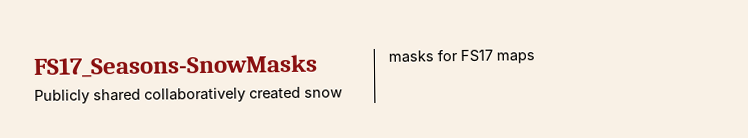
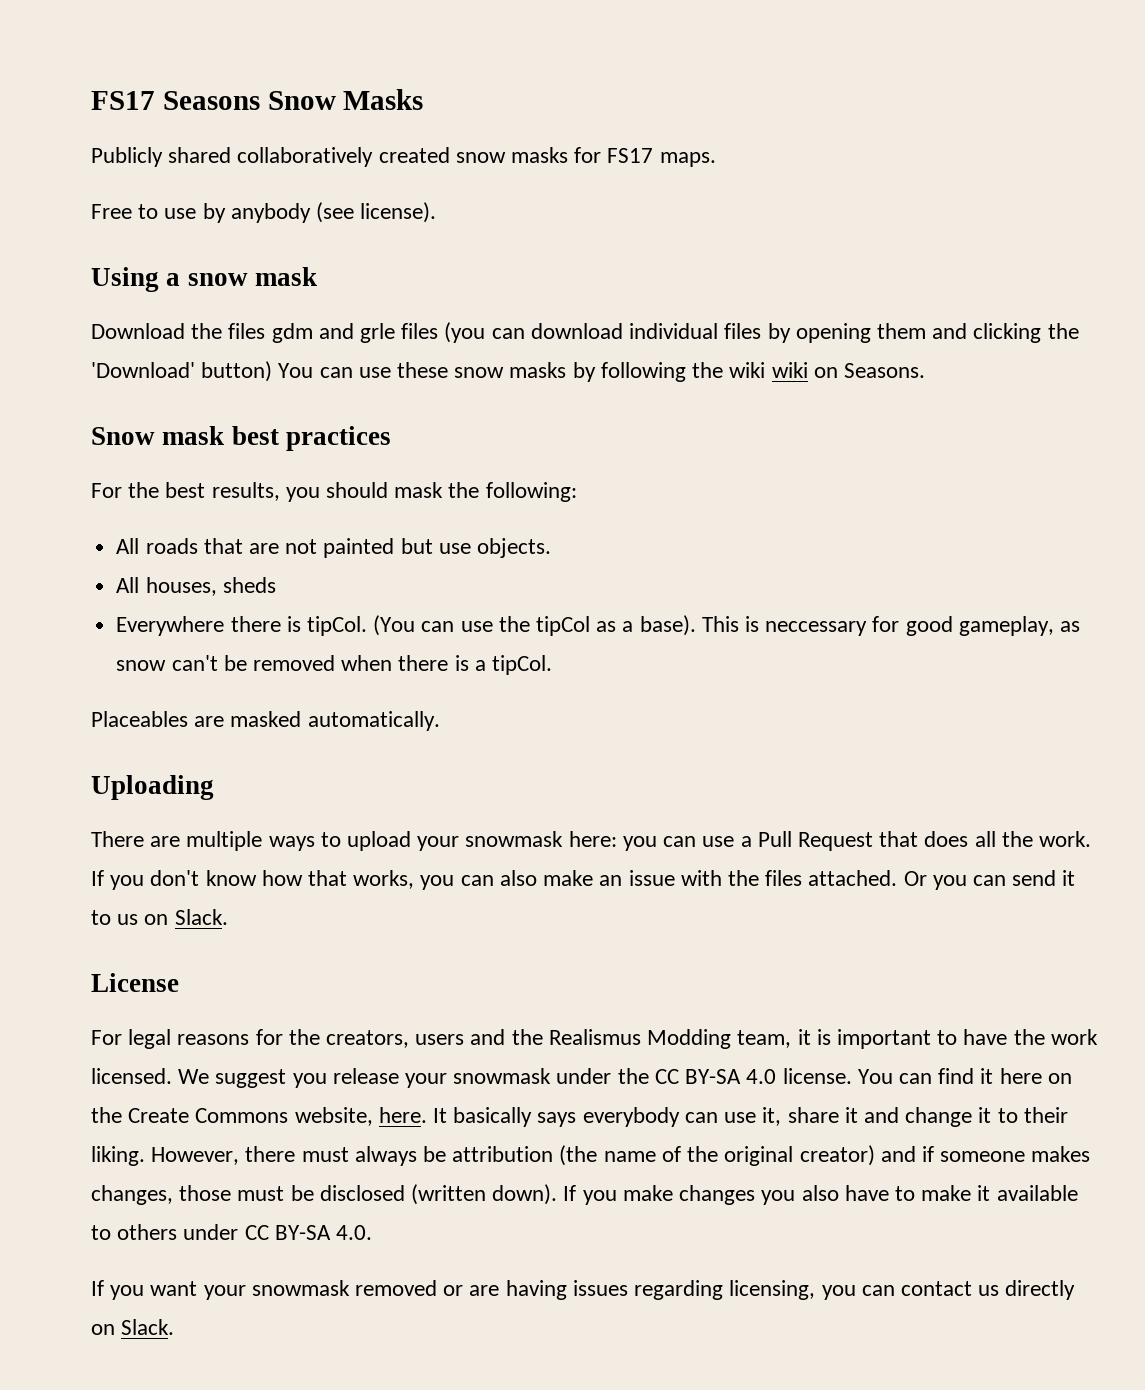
- FS17_Seasons-SnowMasks
+ FS17 Seasons Snow Masks
- Publicly shared collaboratively created snow masks for FS17 maps
+ Publicly shared collaboratively created snow masks for FS17 maps.
+ Free to use by anybody (see license).
+ Using a snow mask
+ Download the files gdm and grle files (you can download individual files by opening them and clicking the 'Download' button) You can use these snow masks by following the wiki wiki on Seasons.
+ Snow mask best practices
+ For the best results, you should mask the following:
+ All roads that are not painted but use objects.
+ All houses, sheds
+ Everywhere there is tipCol. (You can use the tipCol as a base). This is neccessary for good gameplay, as snow can't be removed when there is a tipCol.
+ Placeables are masked automatically.
+ Uploading
+ There are multiple ways to upload your snowmask here: you can use a Pull Request that does all the work. If you don't know how that works, you can also make an issue with the files attached. Or you can send it to us on Slack.
+ License
+ For legal reasons for the creators, users and the Realismus Modding team, it is important to have the work licensed. We suggest you release your snowmask under the CC BY-SA 4.0 license. You can find it here on the Create Commons website, here. It basically says everybody can use it, share it and change it to their liking. However, there must always be attribution (the name of the original creator) and if someone makes changes, those must be disclosed (written down). If you make changes you also have to make it available to others under CC BY-SA 4.0.
+ If you want your snowmask removed or are having issues regarding licensing, you can contact us directly on Slack.

